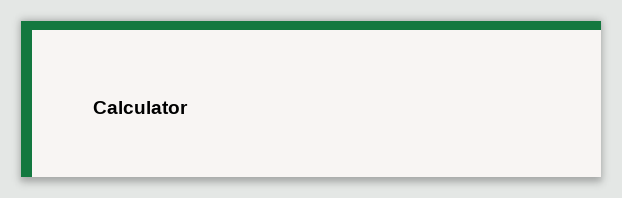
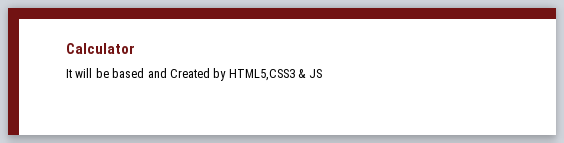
+ It will be based and Created by HTML5,CSS3 & JS

